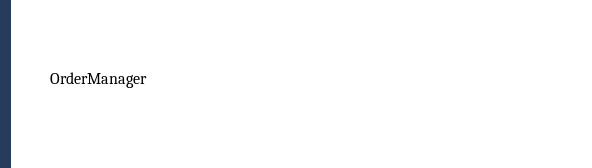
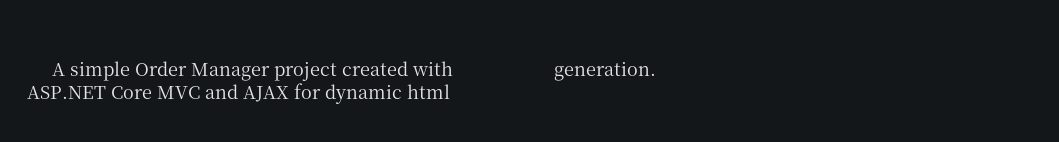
- OrderManager
+ A simple Order Manager project created with ASP.NET Core MVC and AJAX for dynamic html generation.

